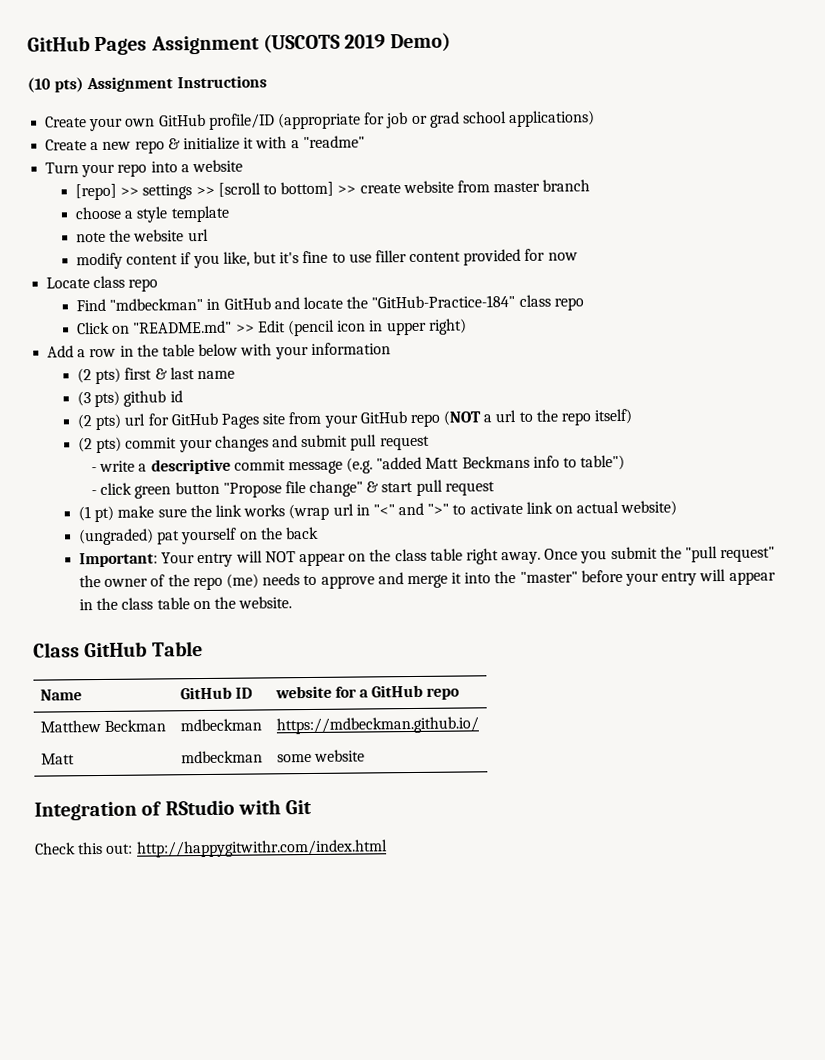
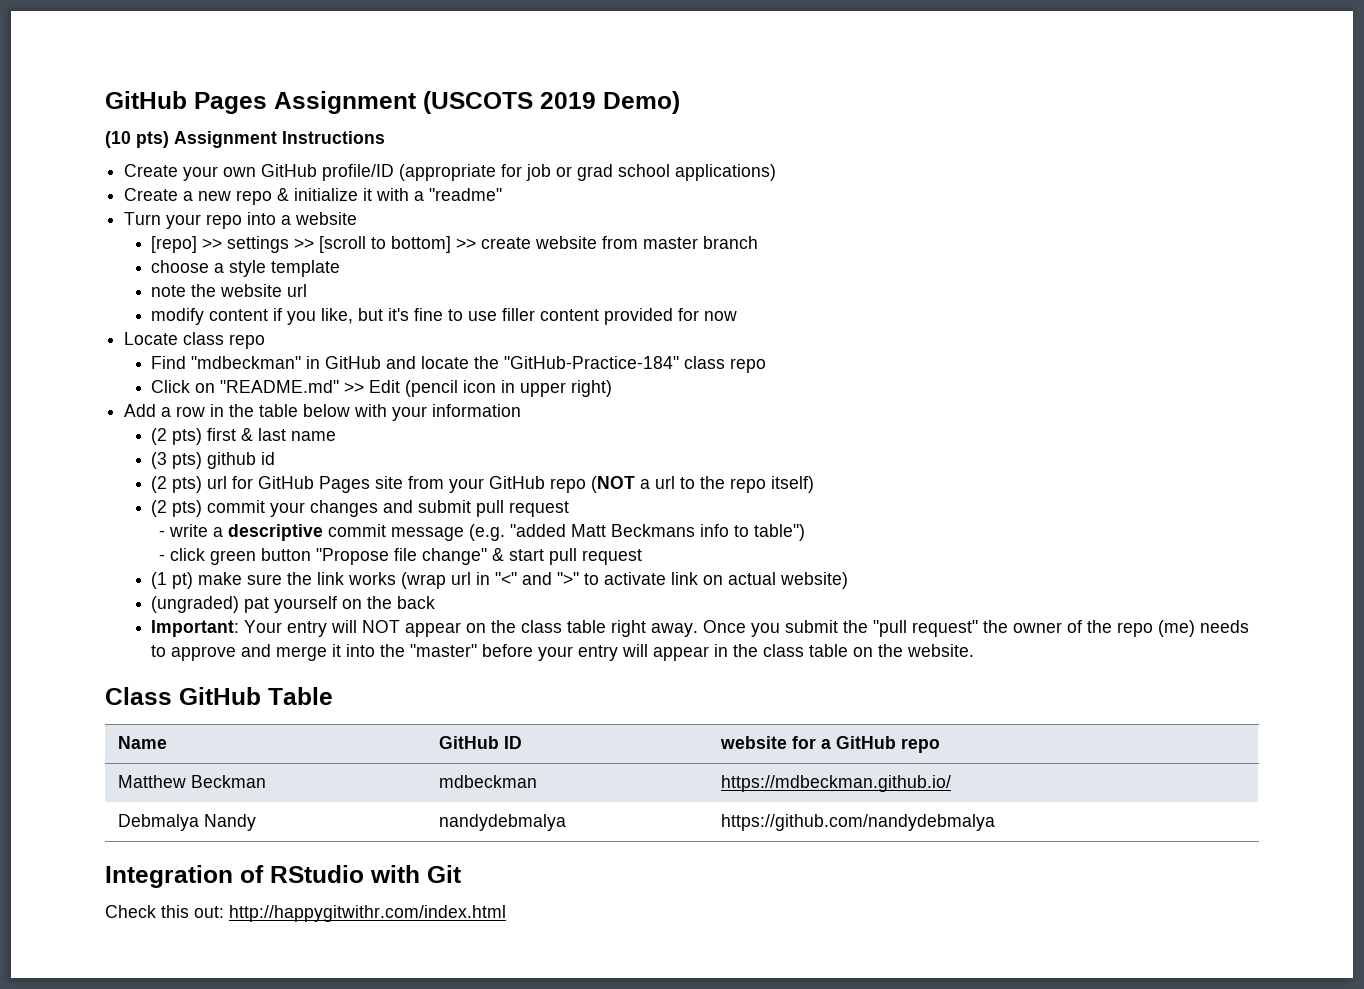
- Matt | mdbeckman | some website
+ Debmalya Nandy | nandydebmalya | https://github.com/nandydebmalya

